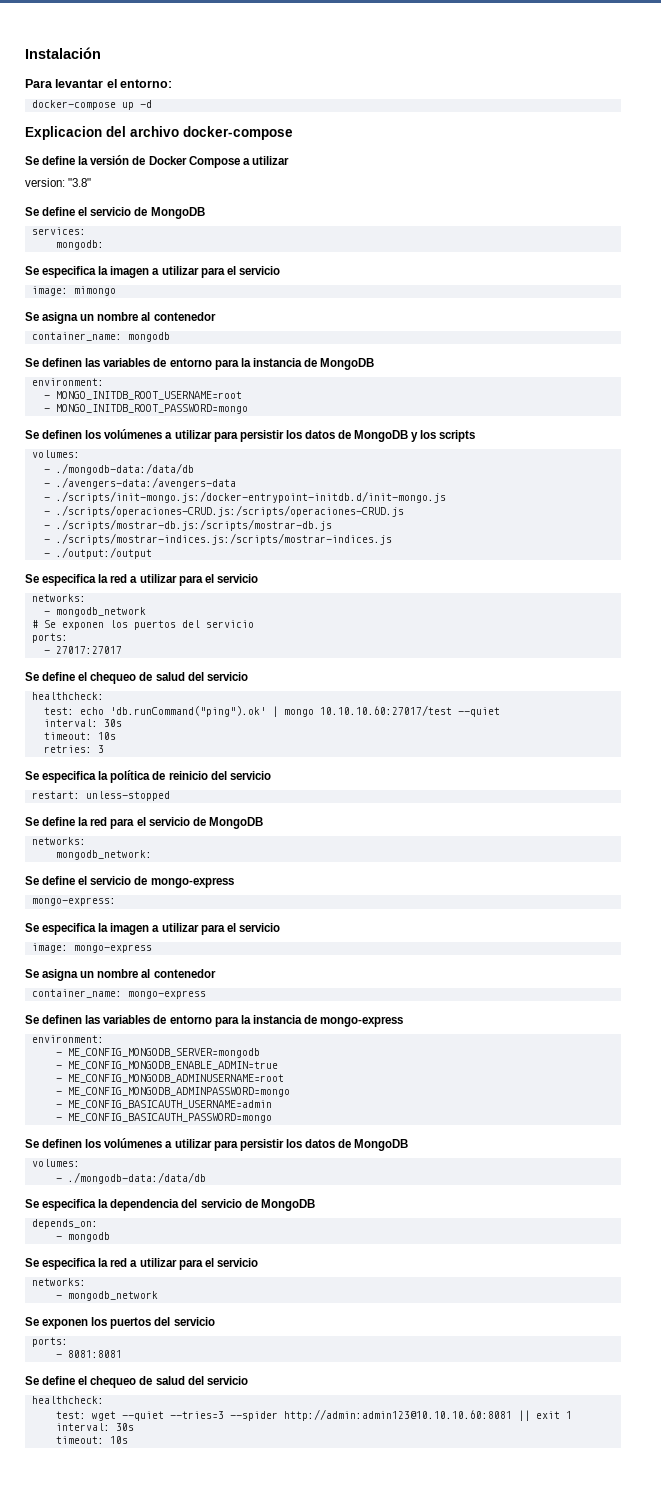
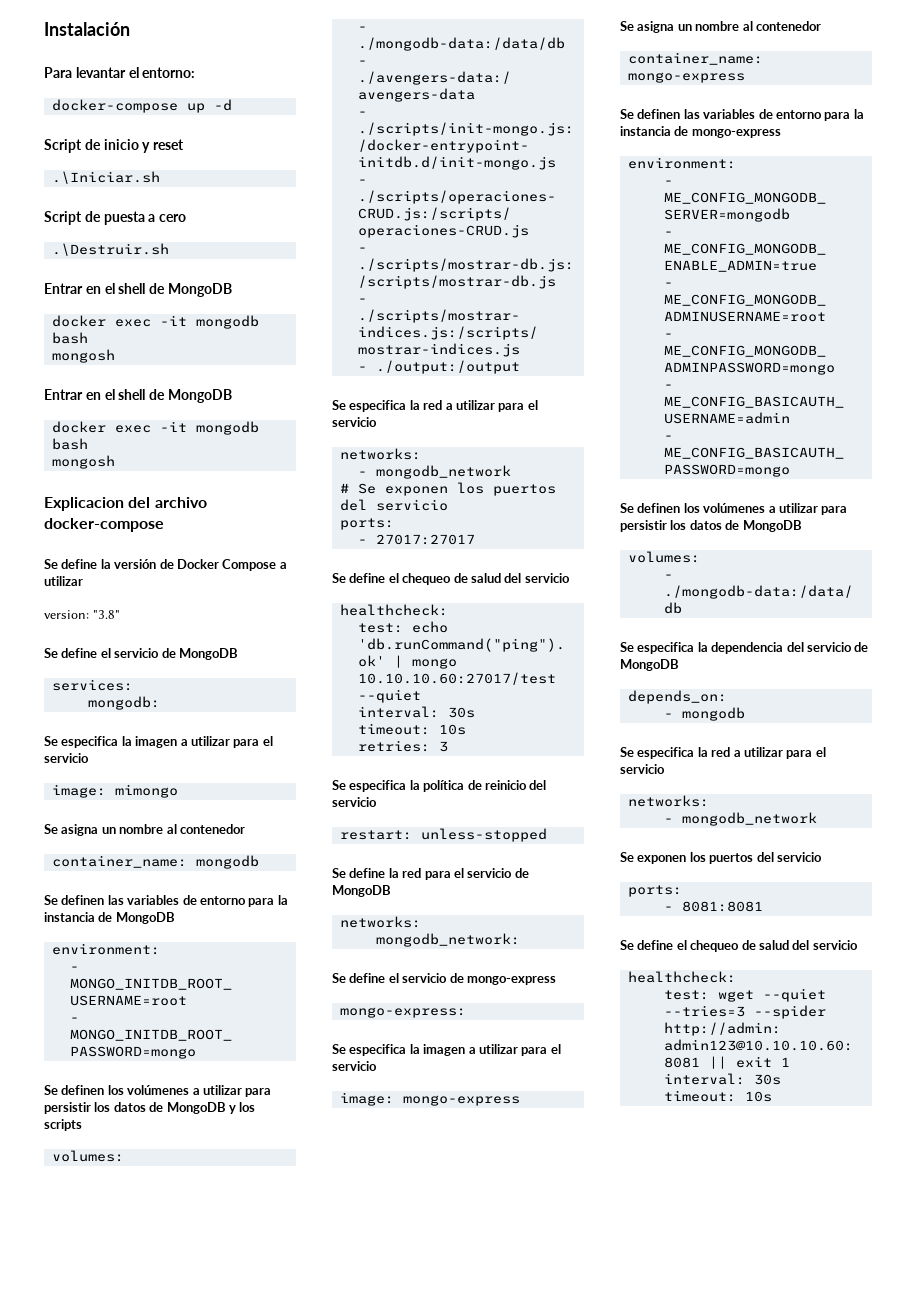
+ Script de inicio y reset
+ .\Iniciar.sh
+ Script de puesta a cero
+ .\Destruir.sh
+ Entrar en el shell de MongoDB
+ docker exec -it mongodb bash
+ mongosh
+ Entrar en el shell de MongoDB
+ docker exec -it mongodb bash
+ mongosh

